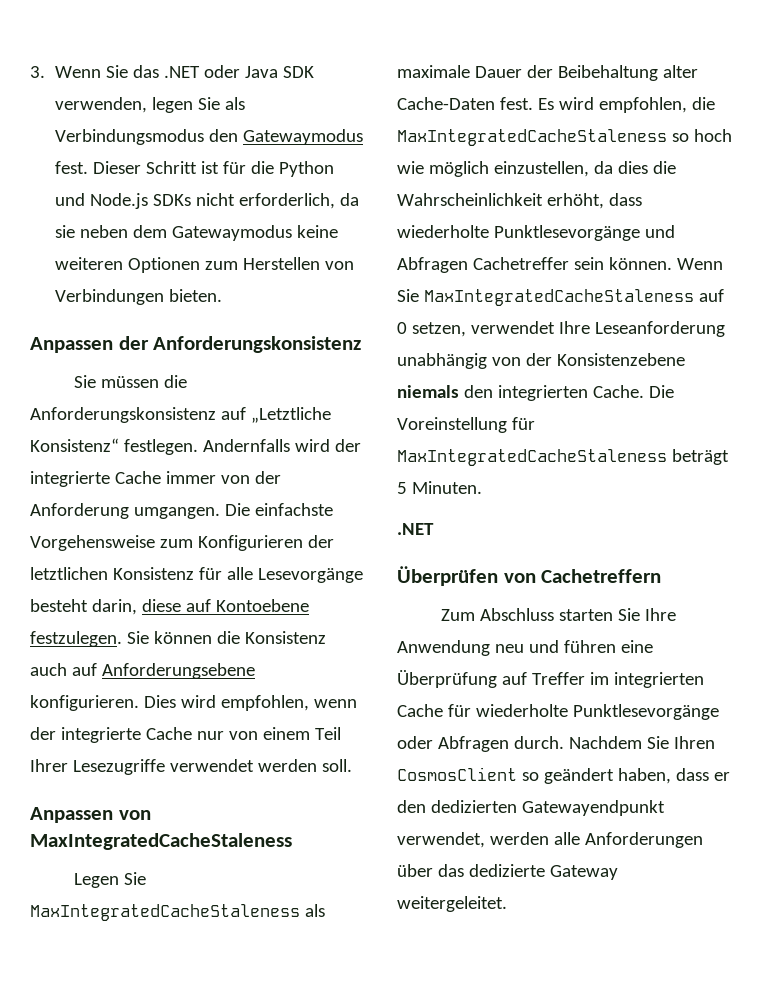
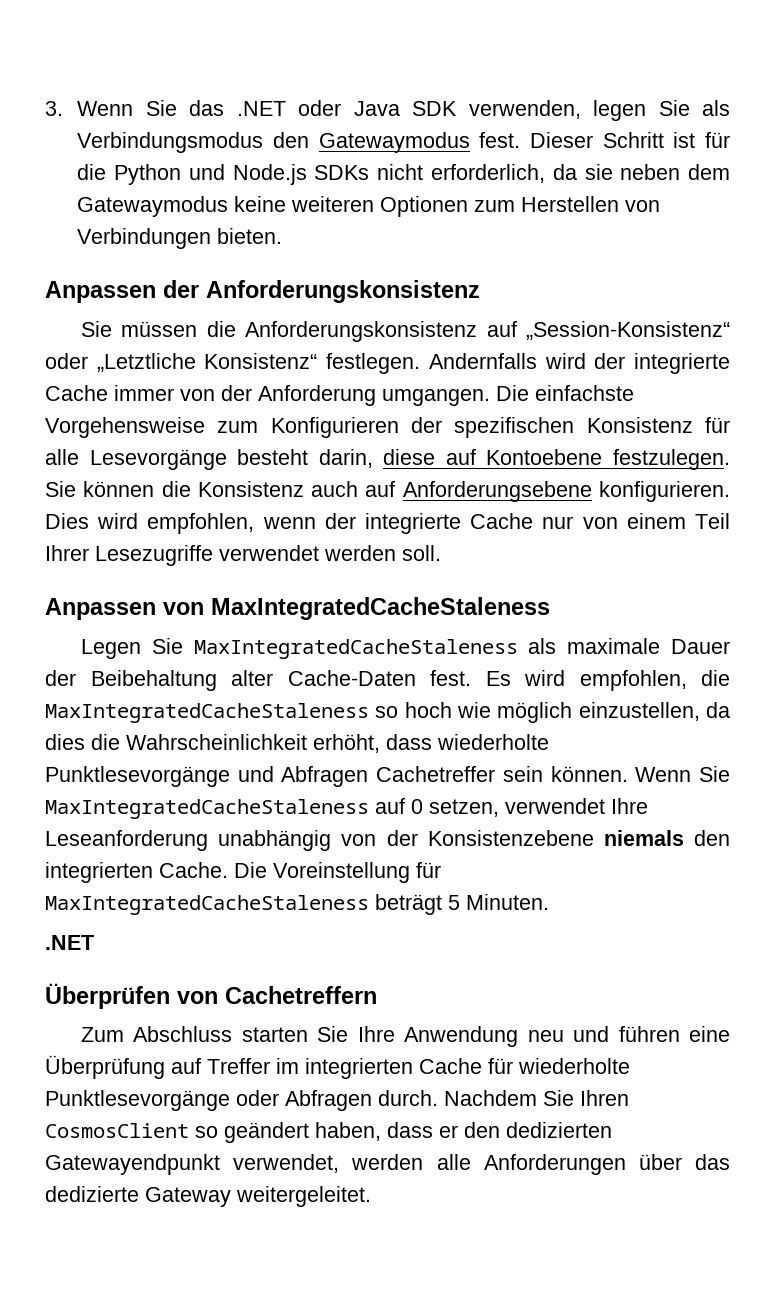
- Sie müssen die Anforderungskonsistenz auf „Letztliche Konsistenz“ festlegen.
+ Sie müssen die Anforderungskonsistenz auf „Session-Konsistenz“ oder „Letztliche Konsistenz“ festlegen.
- Die einfachste Vorgehensweise zum Konfigurieren der letztlichen Konsistenz für alle Lesevorgänge besteht darin, diese auf Kontoebene festzulegen.
+ Die einfachste Vorgehensweise zum Konfigurieren der spezifischen Konsistenz für alle Lesevorgänge besteht darin, diese auf Kontoebene festzulegen.

